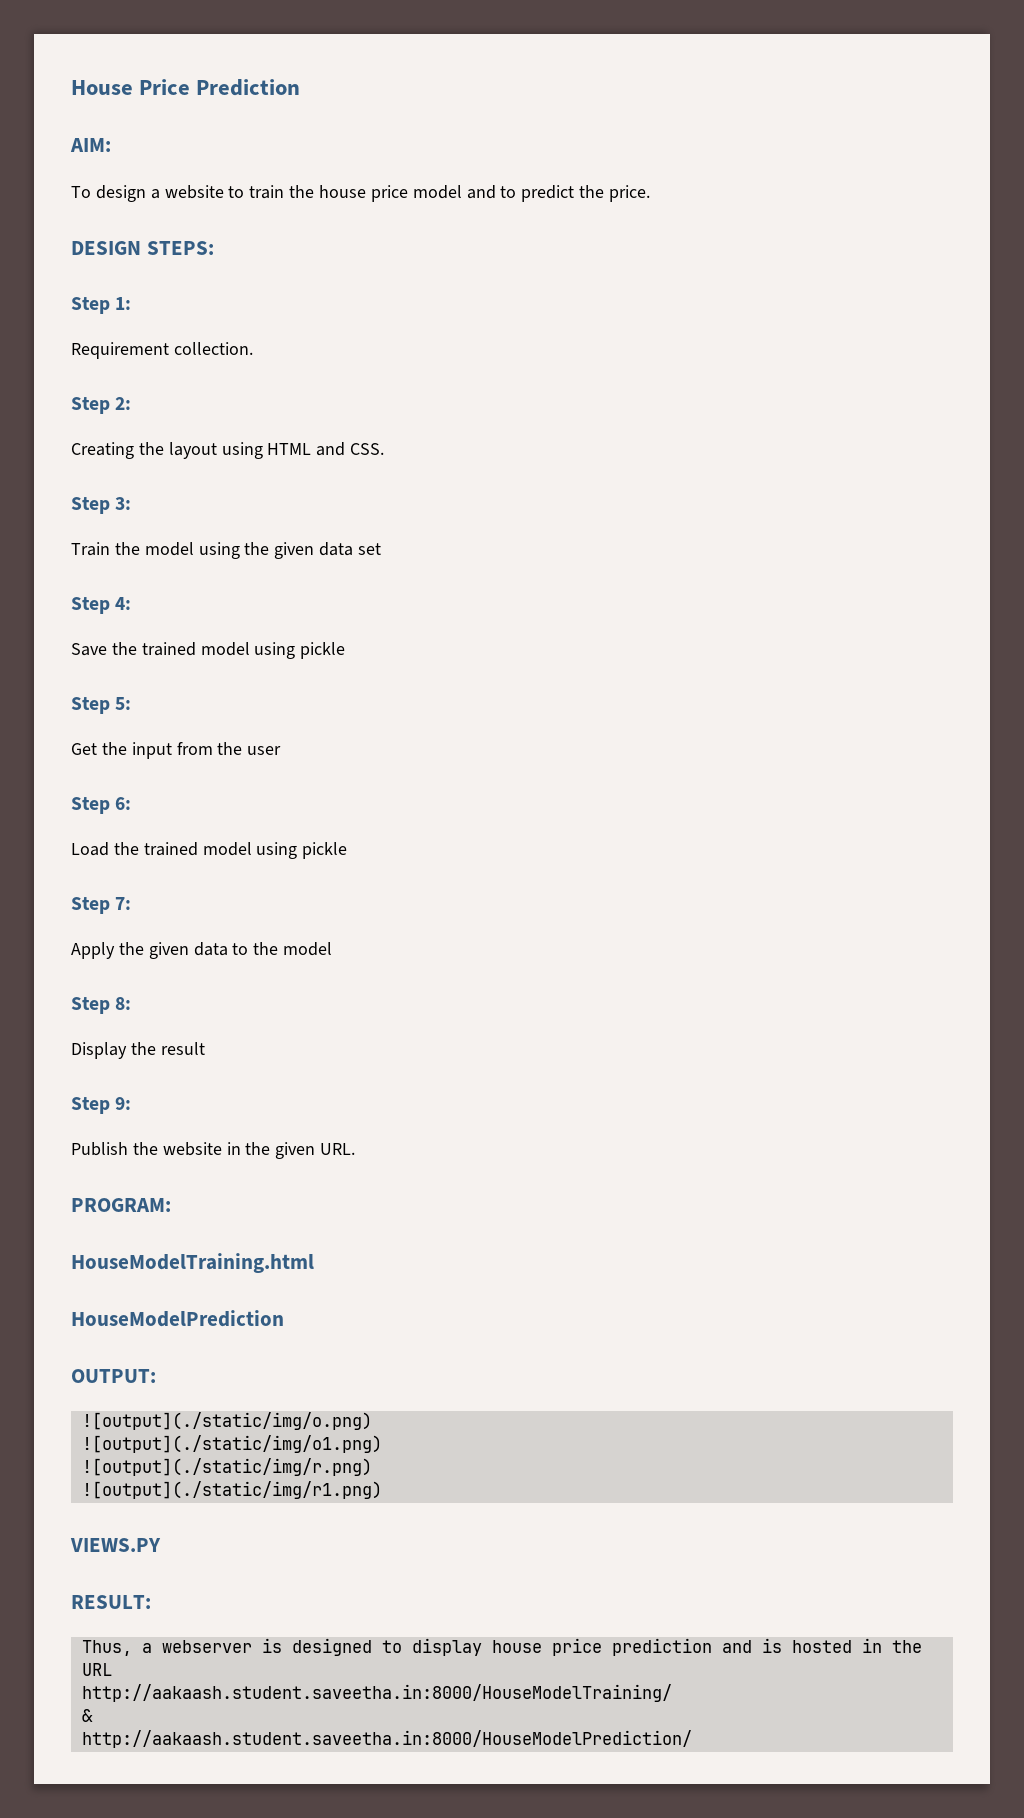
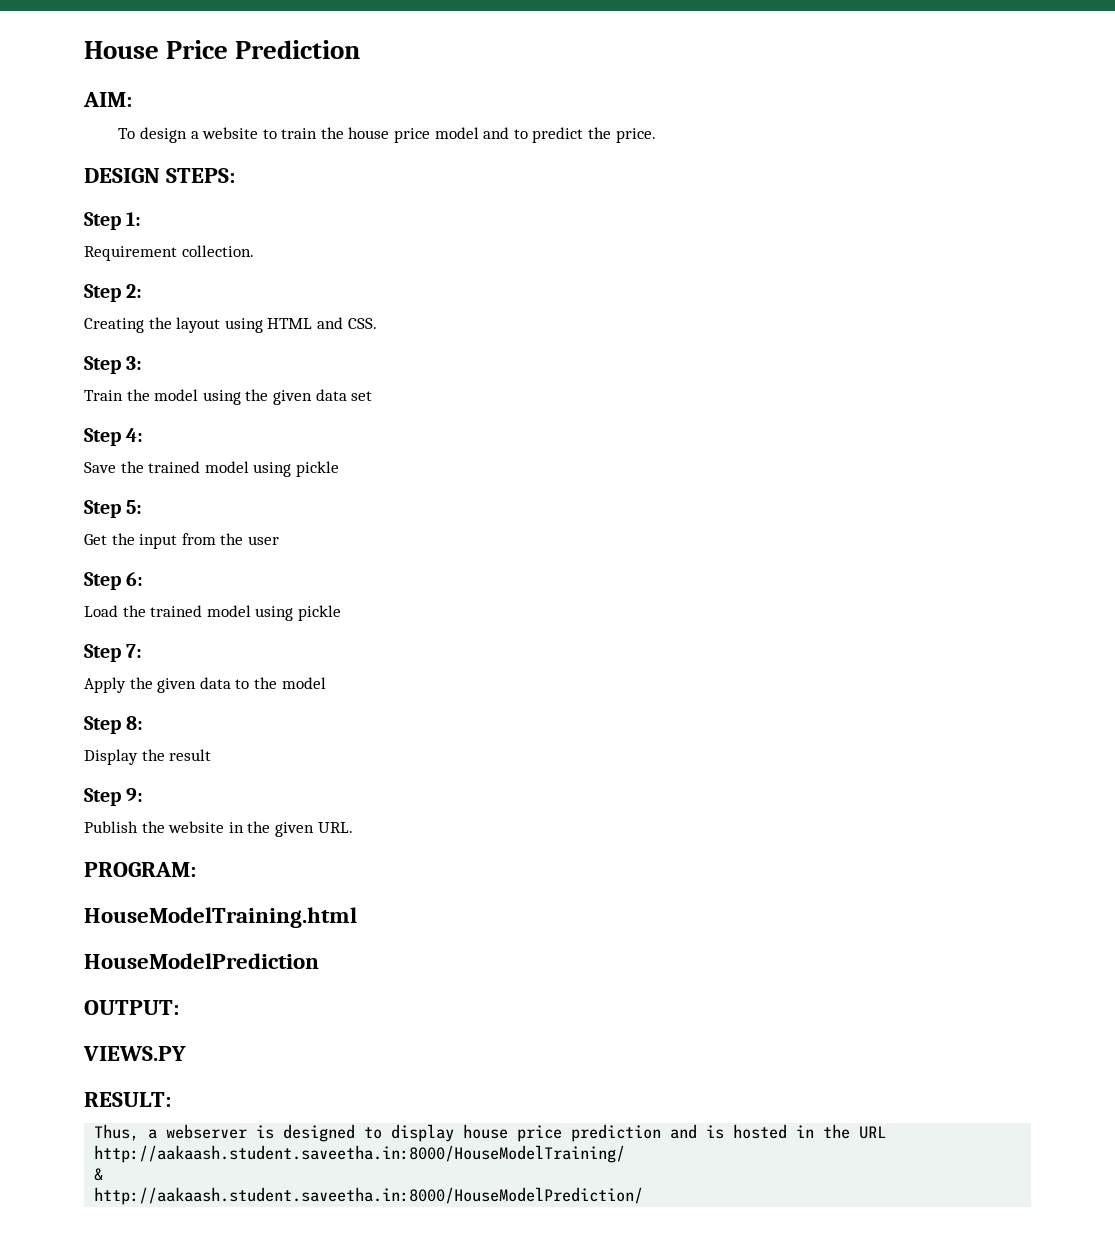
- ![output](./static/img/o.png)
- ![output](./static/img/o1.png)
- ![output](./static/img/r.png)
- ![output](./static/img/r1.png)

